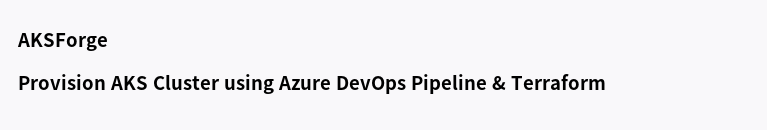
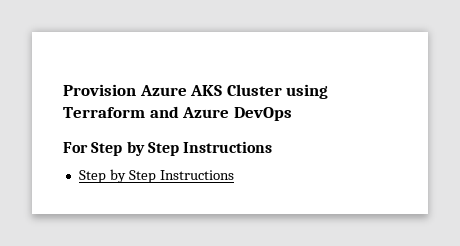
- AKSForge
- Provision AKS Cluster using Azure DevOps Pipeline & Terraform
+ Provision Azure AKS Cluster using Terraform and Azure DevOps
+ For Step by Step Instructions
+ Step by Step Instructions

